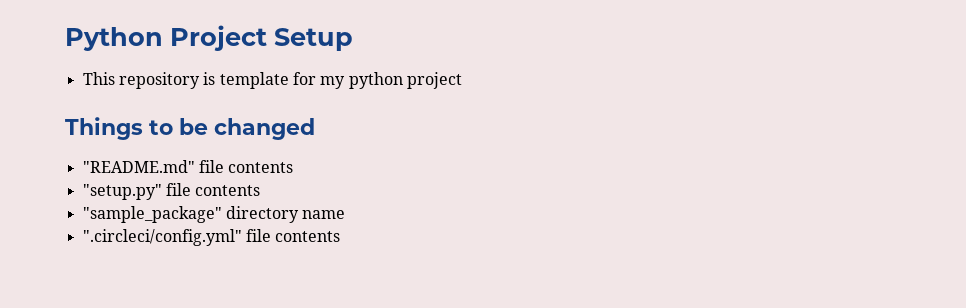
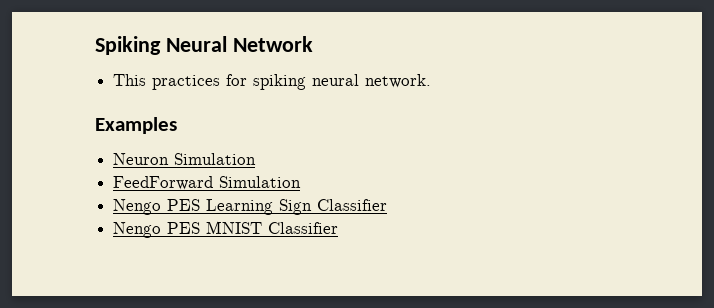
- Python Project Setup
- This repository is template for my python project
- Things to be changed
- "README.md" file contents
- "setup.py" file contents
- "sample_package" directory name
- ".circleci/config.yml" file contents
+ Spiking Neural Network
+ This practices for spiking neural network.
+ Examples
+ Neuron Simulation
+ FeedForward Simulation
+ Nengo PES Learning Sign Classifier
+ Nengo PES MNIST Classifier

